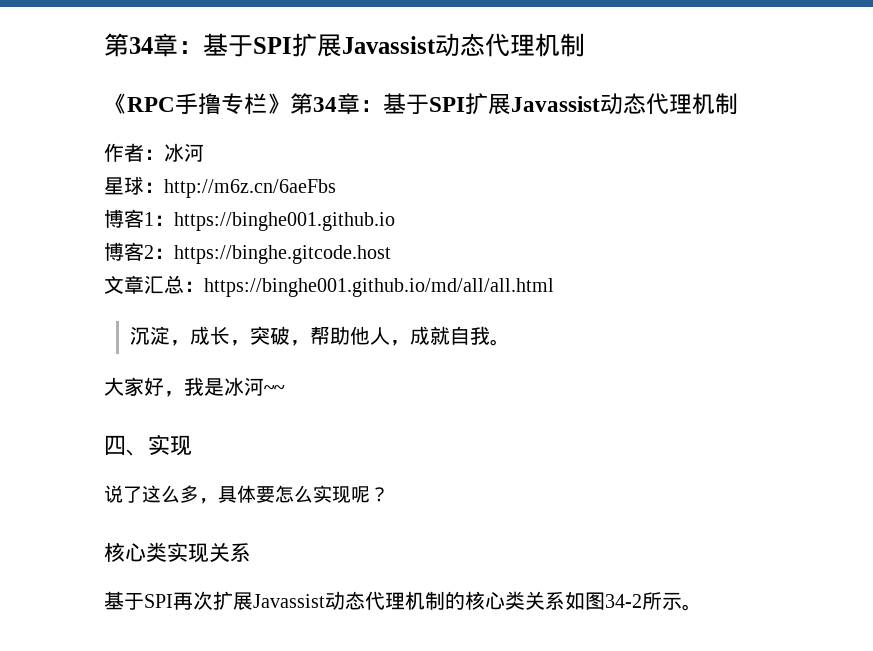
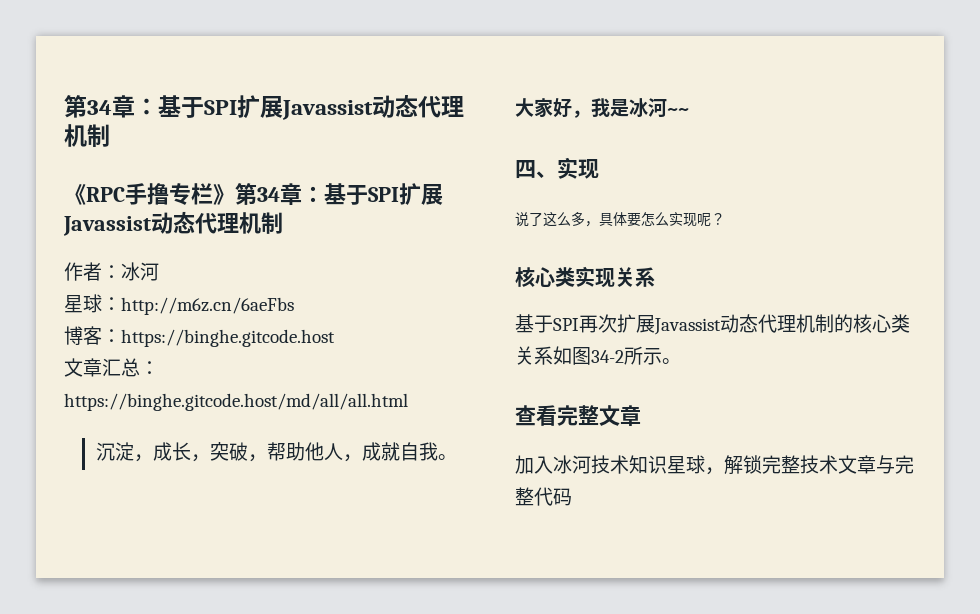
- 博客1：https://binghe001.github.io
- 博客2：https://binghe.gitcode.host
+ 博客：https://binghe.gitcode.host
- 文章汇总：https://binghe001.github.io/md/all/all.html
+ 文章汇总：https://binghe.gitcode.host/md/all/all.html
+ 查看完整文章
+ 加入冰河技术知识星球，解锁完整技术文章与完整代码

